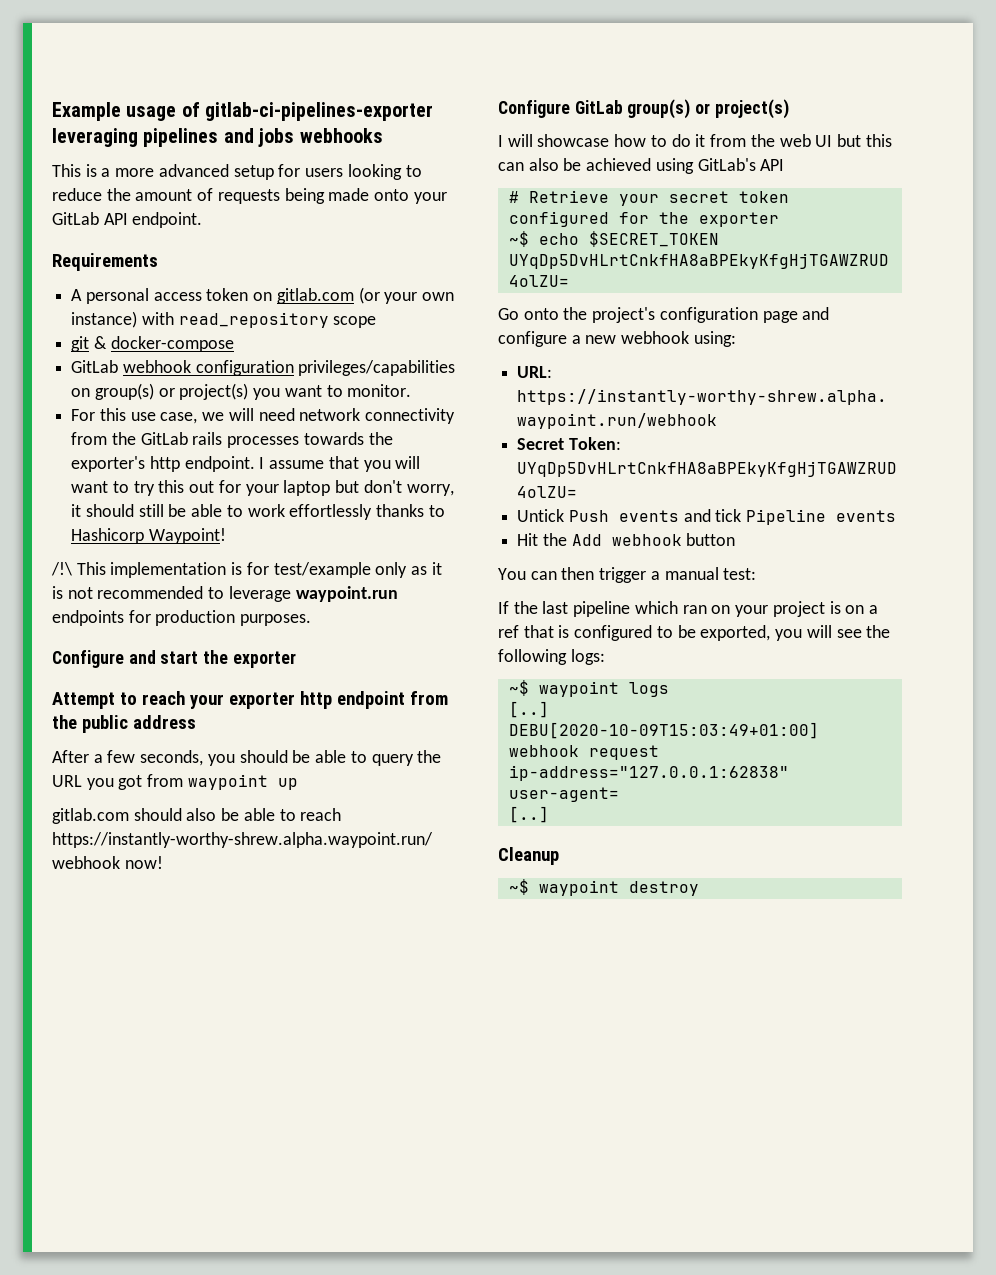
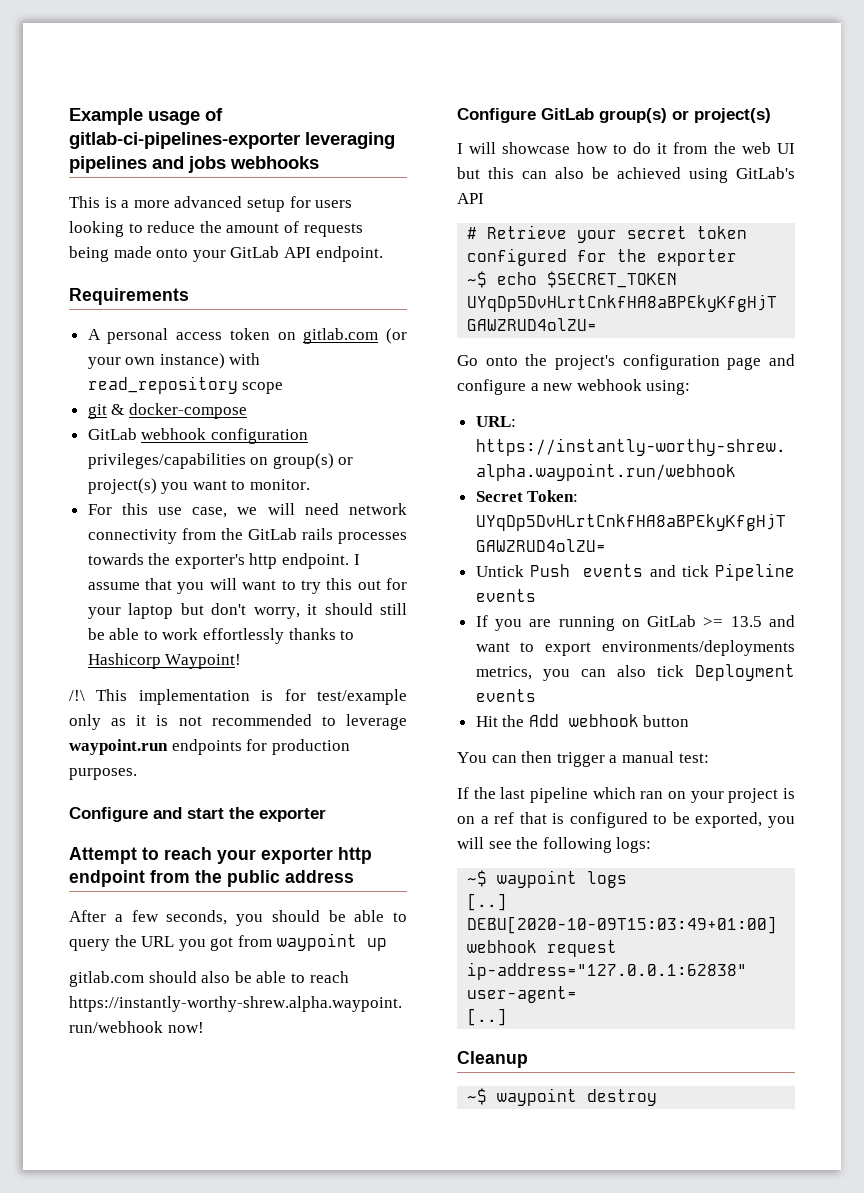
+ If you are running on GitLab >= 13.5 and want to export environments/deployments metrics, you can also tick Deployment events

